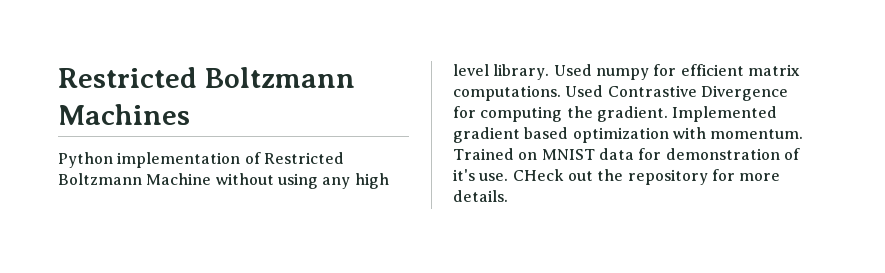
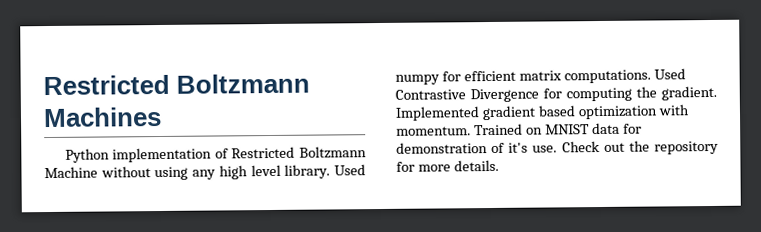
- CHeck out the repository for more details.
+ Check out the repository for more details.

